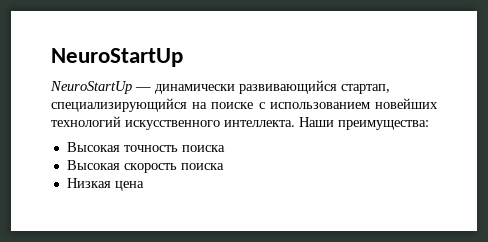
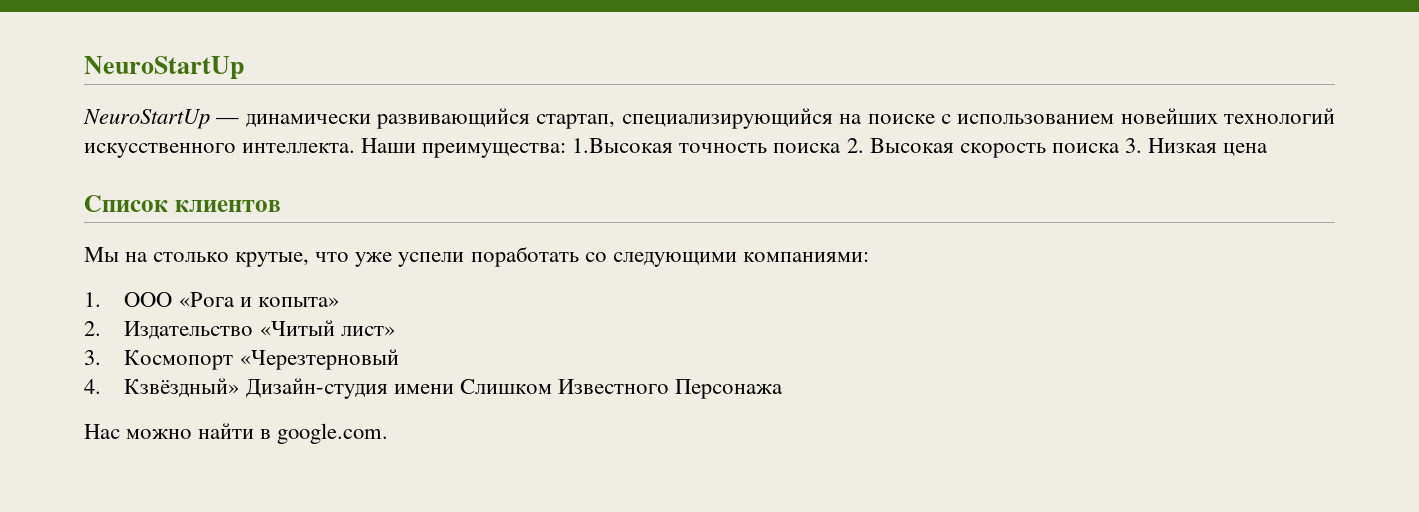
- Наши преимущества:
- Высокая точность поиска
- Высокая скорость поиска
- Низкая цена
+ Наши преимущества: 1.Высокая точность поиска 2. Высокая скорость поиска 3. Низкая цена
+ Список клиентов
+ Мы на столько крутые, что уже успели поработать со следующими компаниями:
+ 1. ООО «Рога и копыта»
+ 2. Издательство «Читый лист»
+ 3. Космопорт «Черезтерновый
+ 4. Кзвёздный» Дизайн-студия имени Слишком Известного Персонажа
+ Нас можно найти в google.com.

